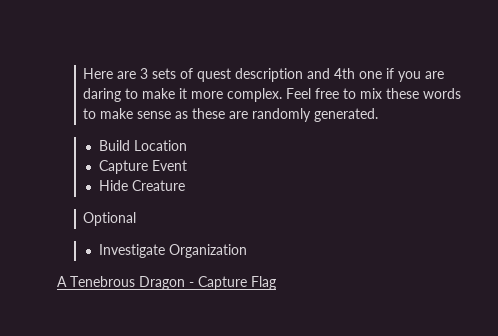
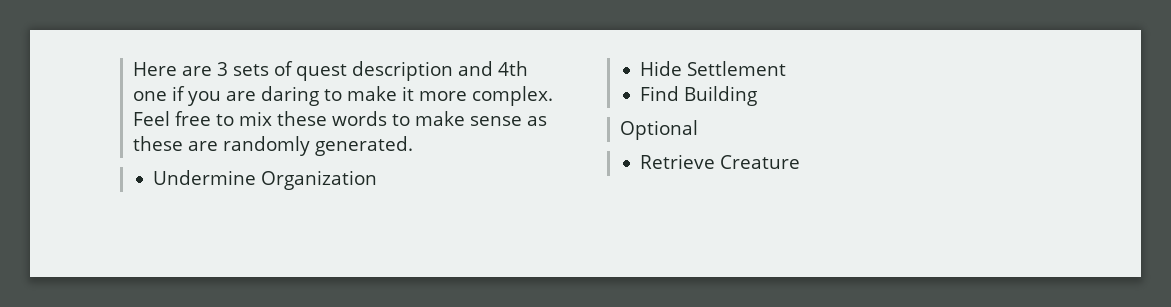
- Build Location
- Capture Event
- Hide Creature
+ Undermine Organization
+ Hide Settlement
+ Find Building
  Optional
- Investigate Organization
- A Tenebrous Dragon - Capture Flag
+ Retrieve Creature

